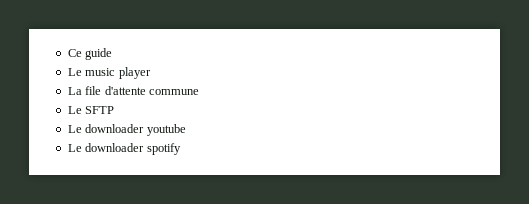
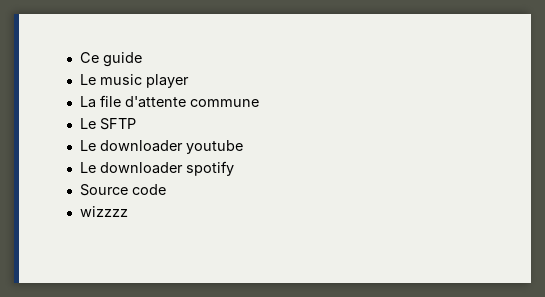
+ Source code
+ wizzzz

